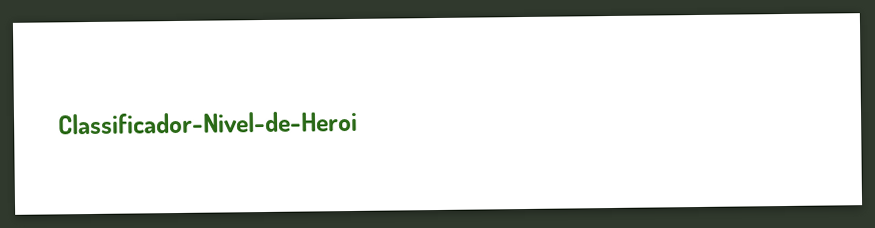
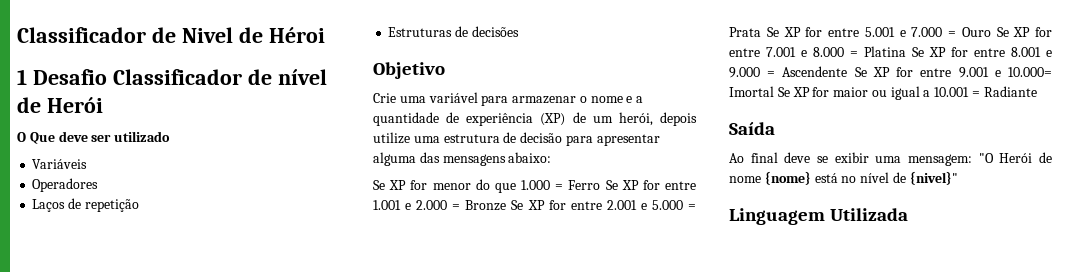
- Classificador-Nivel-de-Heroi
+ Classificador de Nivel de Héroi
+ 1 Desafio Classificador de nível de Herói
+ O Que deve ser utilizado
+ Variáveis
+ Operadores
+ Laços de repetição
+ Estruturas de decisões
+ Objetivo
+ Crie uma variável para armazenar o nome e a quantidade de experiência (XP) de um herói, depois utilize uma estrutura de decisão para apresentar alguma das mensagens abaixo:
+ Se XP for menor do que 1.000 = Ferro Se XP for entre 1.001 e 2.000 = Bronze Se XP for entre 2.001 e 5.000 = Prata Se XP for entre 5.001 e 7.000 = Ouro Se XP for entre 7.001 e 8.000 = Platina Se XP for entre 8.001 e 9.000 = Ascendente Se XP for entre 9.001 e 10.000= Imortal Se XP for maior ou igual a 10.001 = Radiante
+ Saída
+ Ao final deve se exibir uma mensagem: "O Herói de nome {nome} está no nível de {nivel}"
+ Linguagem Utilizada

